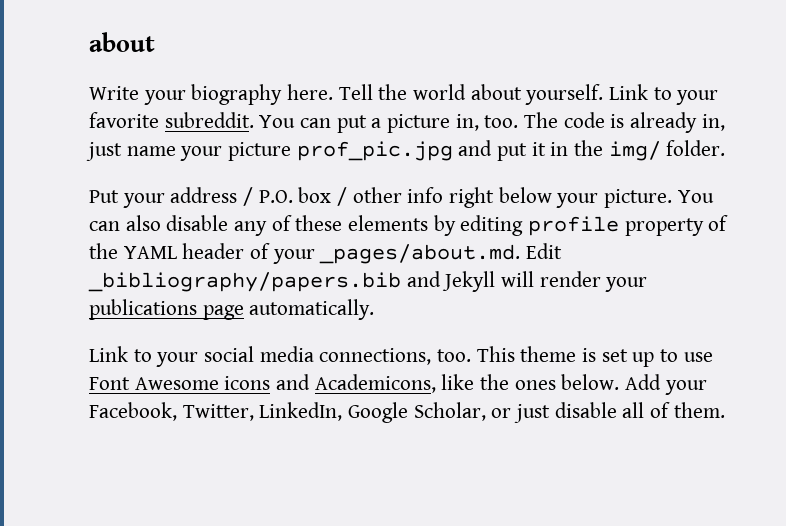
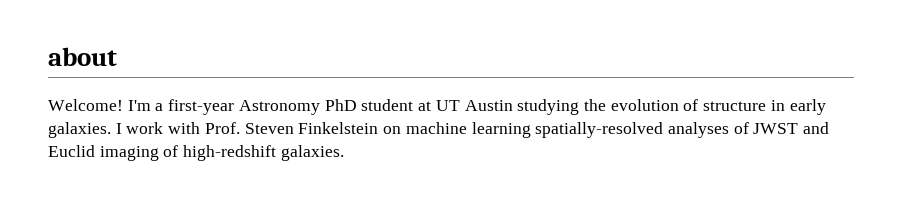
- Write your biography here. Tell the world about yourself. Link to your favorite subreddit. You can put a picture in, too. The code is already in, just name your picture prof_pic.jpg and put it in the img/ folder.
- Put your address / P.O. box / other info right below your picture. You can also disable any of these elements by editing profile property of the YAML header of your _pages/about.md. Edit _bibliography/papers.bib and Jekyll will render your publications page automatically.
- Link to your social media connections, too. This theme is set up to use Font Awesome icons and Academicons, like the ones below. Add your Facebook, Twitter, LinkedIn, Google Scholar, or just disable all of them.
+ Welcome! I'm a first-year Astronomy PhD student at UT Austin studying the evolution of structure in early galaxies. I work with Prof. Steven Finkelstein on machine learning spatially-resolved analyses of JWST and Euclid imaging of high-redshift galaxies.

